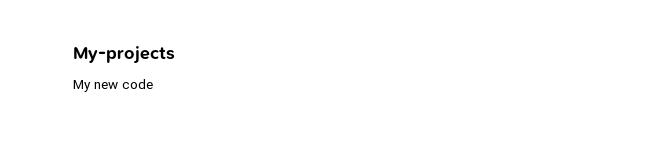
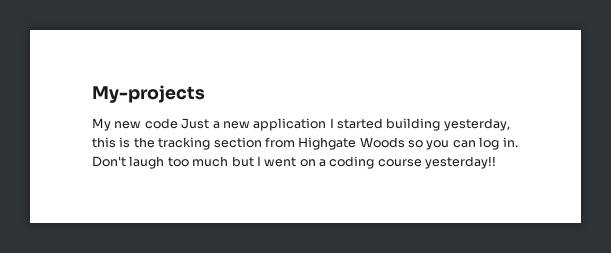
- My new code
+ My new code Just a new application I started building yesterday, this is the tracking section from Highgate Woods so you can log in. Don't laugh too much but I went on a coding course yesterday!!

